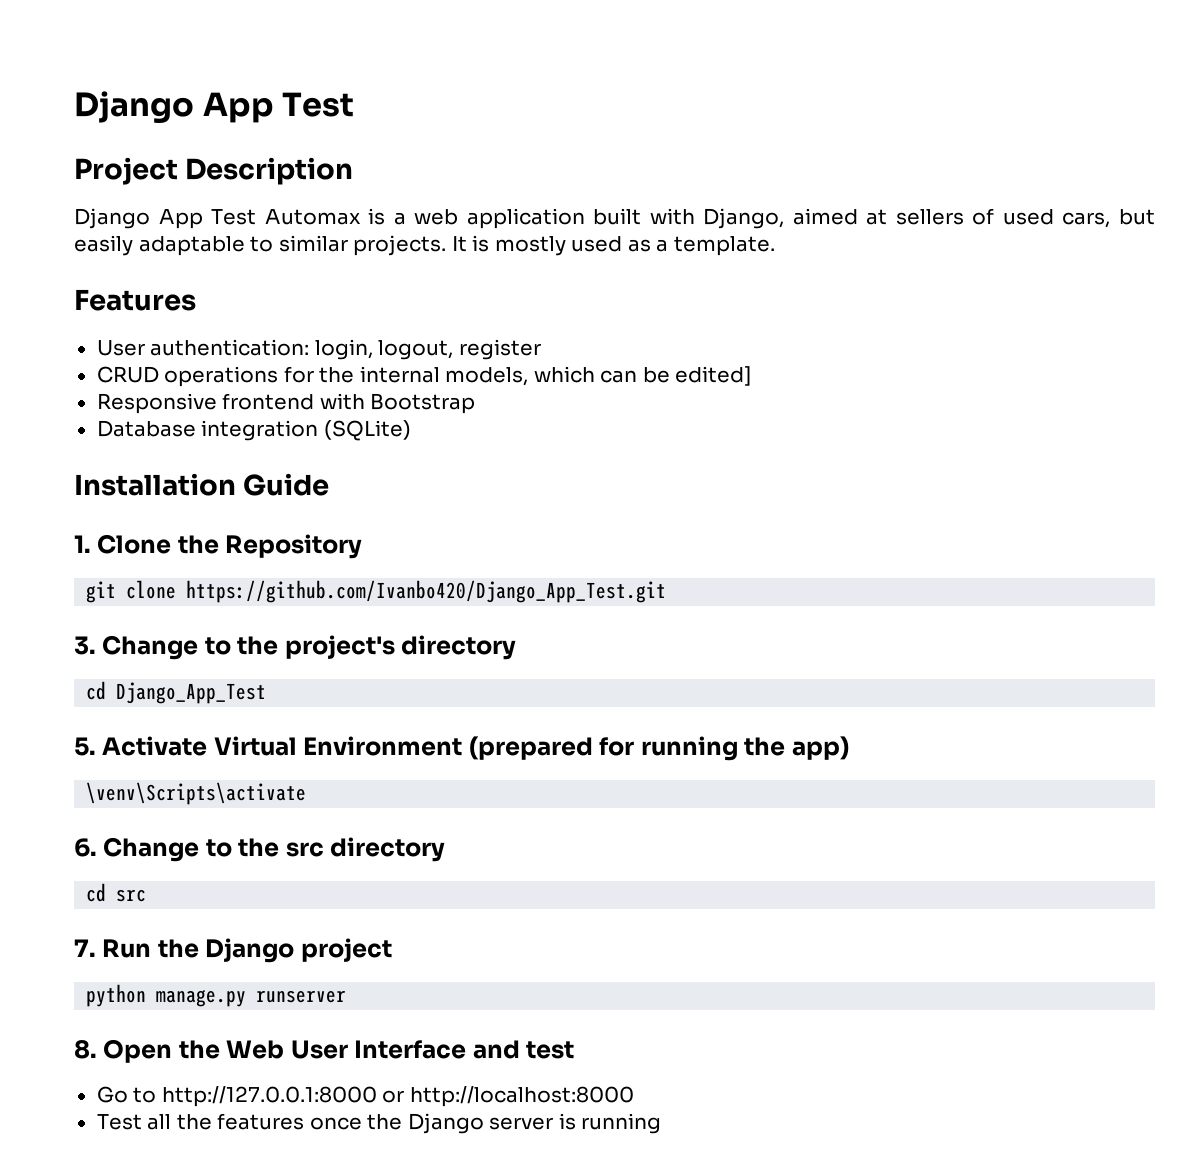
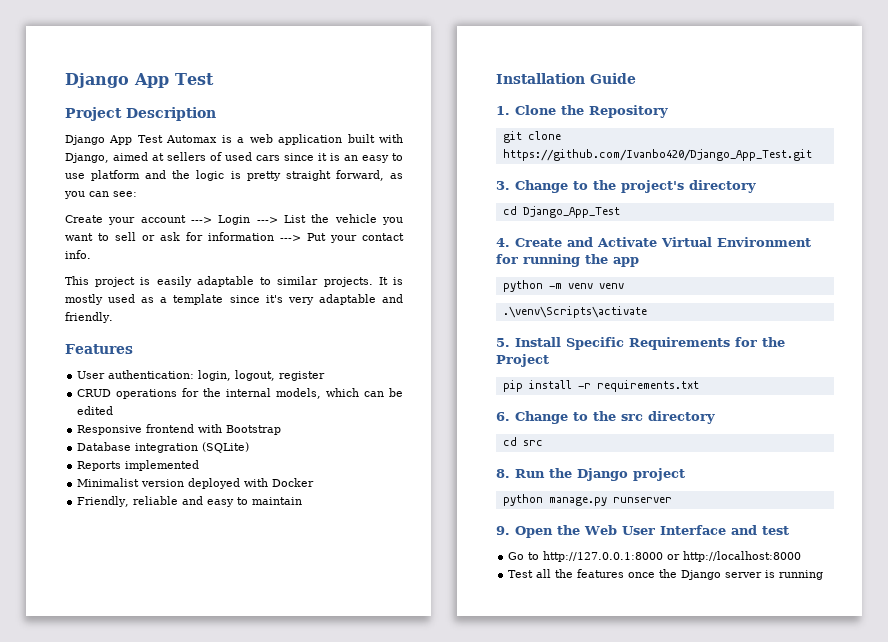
- Django App Test Automax is a web application built with Django, aimed at sellers of used cars, but easily adaptable to similar projects.
+ Django App Test Automax is a web application built with Django, aimed at sellers of used cars since it is an easy to use platform and the logic is pretty straight forward, as you can see:
+ Create your account ---> Login ---> List the vehicle you want to sell or ask for information ---> Put your contact info.
+ This project is easily adaptable to similar projects.
- It is mostly used as a template.
+ It is mostly used as a template since it's very adaptable and friendly.
- CRUD operations for the internal models, which can be edited]
+ CRUD operations for the internal models, which can be edited
+ Reports implemented
+ Minimalist version deployed with Docker
+ Friendly, reliable and easy to maintain
- 5. Activate Virtual Environment (prepared for running the app)
- \venv\Scripts\activate
+ 4. Create and Activate Virtual Environment for running the app
+ python -m venv venv
+ .\venv\Scripts\activate
+ 5. Install Specific Requirements for the Project
+ pip install -r requirements.txt
- 7. Run the Django project
+ 8. Run the Django project
- 8. Open the Web User Interface and test
+ 9. Open the Web User Interface and test

